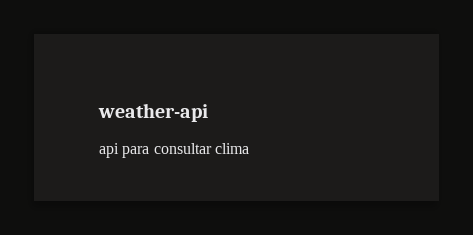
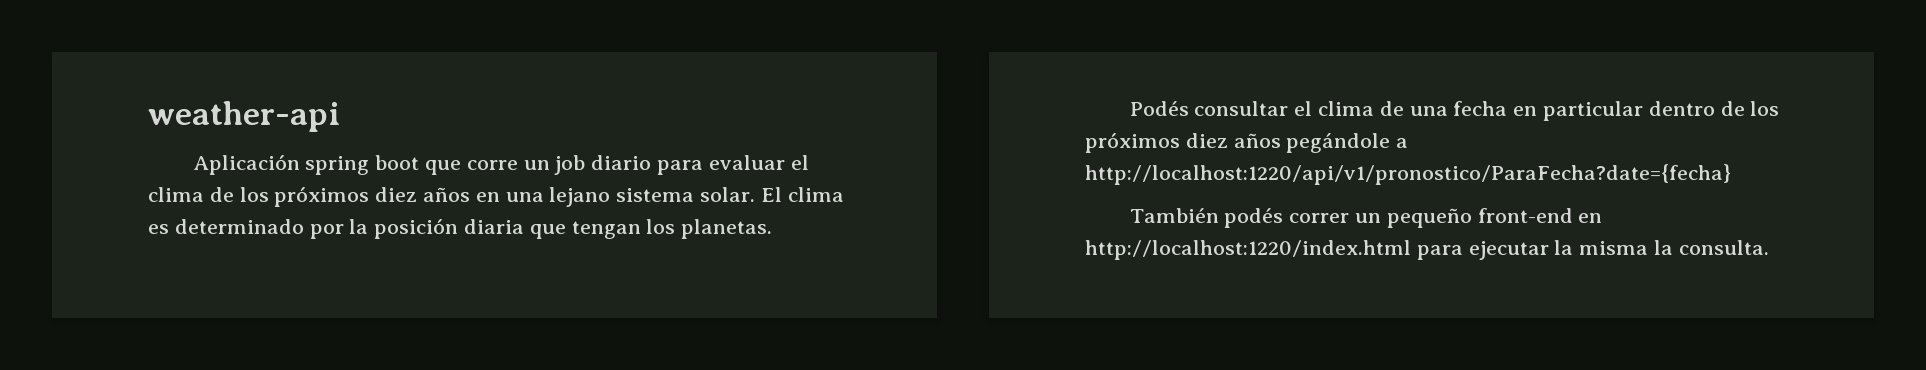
- api para consultar clima
+ Aplicación spring boot que corre un job diario para evaluar el clima de los próximos diez años en una lejano sistema solar. El clima es determinado por la posición diaria que tengan los planetas.
+ Podés consultar el clima de una fecha en particular dentro de los próximos diez años pegándole a http://localhost:1220/api/v1/pronostico/ParaFecha?date={fecha}
+ También podés correr un pequeño front-end en http://localhost:1220/index.html para ejecutar la misma la consulta.

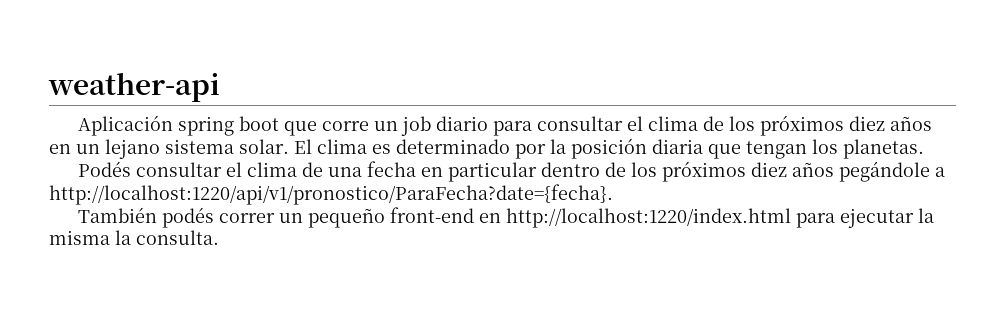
- Aplicación spring boot que corre un job diario para evaluar el clima de los próximos diez años en una lejano sistema solar.
+ Aplicación spring boot que corre un job diario para consultar el clima de los próximos diez años en un lejano sistema solar.
- Podés consultar el clima de una fecha en particular dentro de los próximos diez años pegándole a http://localhost:1220/api/v1/pronostico/ParaFecha?date={fecha}
+ Podés consultar el clima de una fecha en particular dentro de los próximos diez años pegándole a http://localhost:1220/api/v1/pronostico/ParaFecha?date={fecha}.

